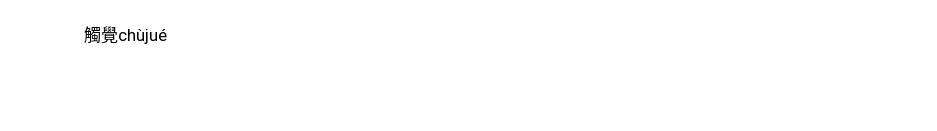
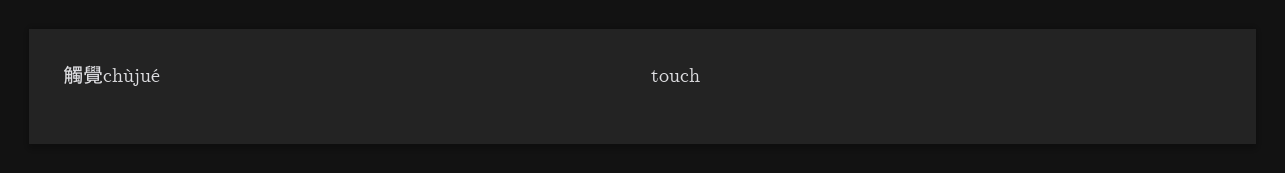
+ touch

